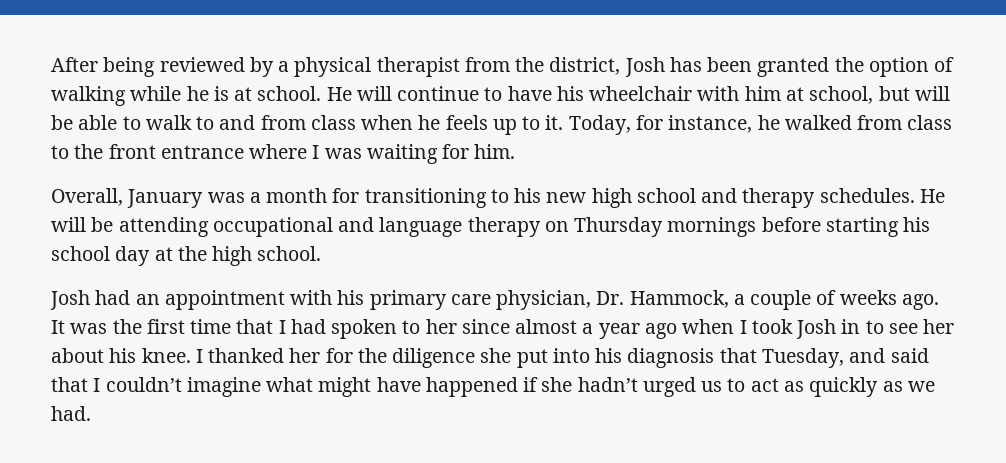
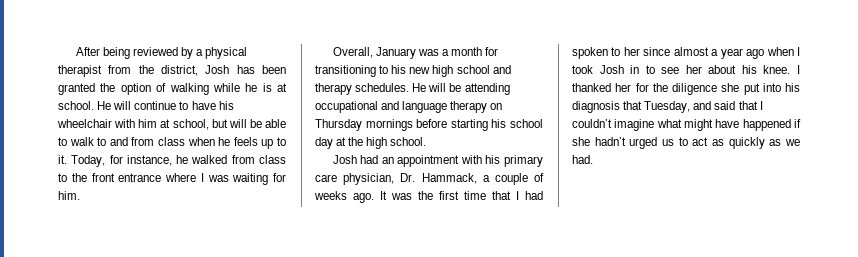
- Josh had an appointment with his primary care physician, Dr. Hammock, a couple of weeks ago.
+ Josh had an appointment with his primary care physician, Dr. Hammack, a couple of weeks ago.

